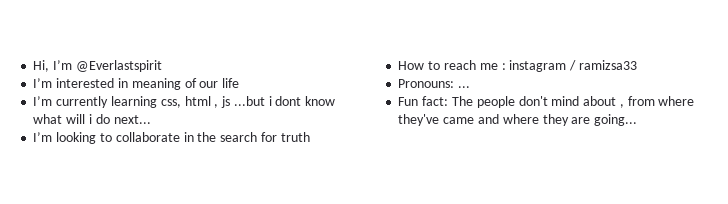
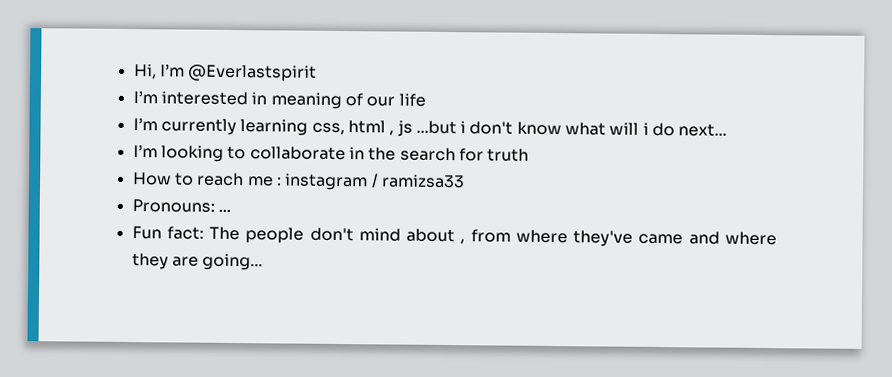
- I’m currently learning css, html , js ...but i dont know what will i do next...
+ I’m currently learning css, html , js ...but i don't know what will i do next...

